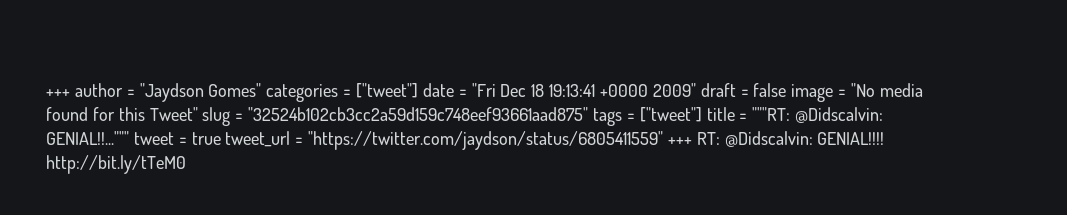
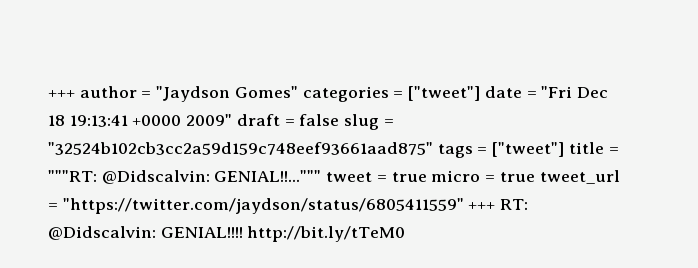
- +++ author = "Jaydson Gomes" categories = ["tweet"] date = "Fri Dec 18 19:13:41 +0000 2009" draft = false image = "No media found for this Tweet" slug = "32524b102cb3cc2a59d159c748eef93661aad875" tags = ["tweet"] title = """RT: @Didscalvin: GENIAL!!...""" tweet = true tweet_url = "https://twitter.com/jaydson/status/6805411559" +++ RT: @Didscalvin: GENIAL!!!! http://bit.ly/tTeM0
+ +++ author = "Jaydson Gomes" categories = ["tweet"] date = "Fri Dec 18 19:13:41 +0000 2009" draft = false slug = "32524b102cb3cc2a59d159c748eef93661aad875" tags = ["tweet"] title = """RT: @Didscalvin: GENIAL!!...""" tweet = true micro = true tweet_url = "https://twitter.com/jaydson/status/6805411559" +++ RT: @Didscalvin: GENIAL!!!! http://bit.ly/tTeM0

